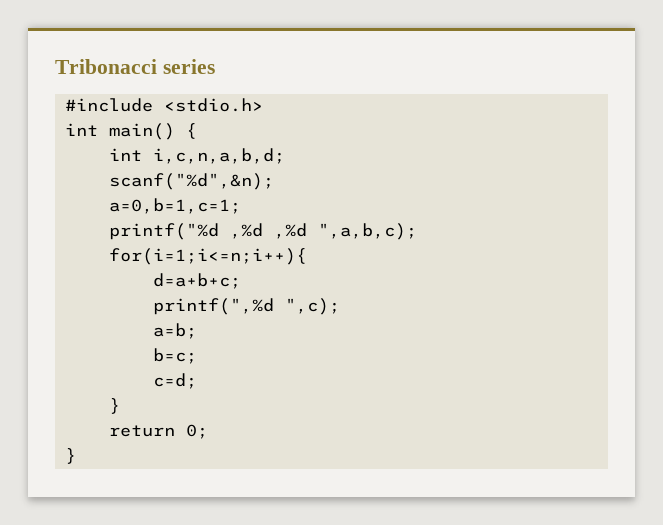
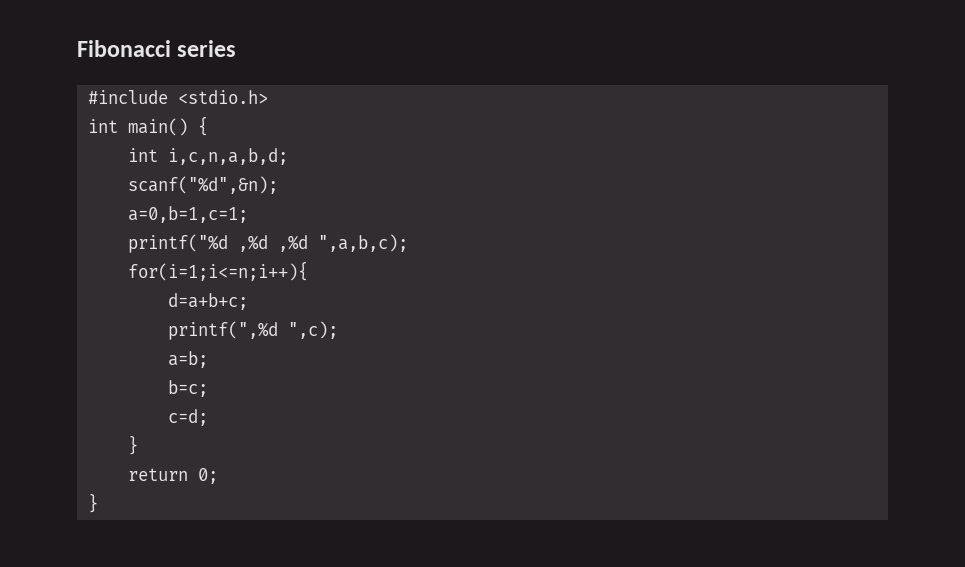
- Tribonacci series
+ Fibonacci series

